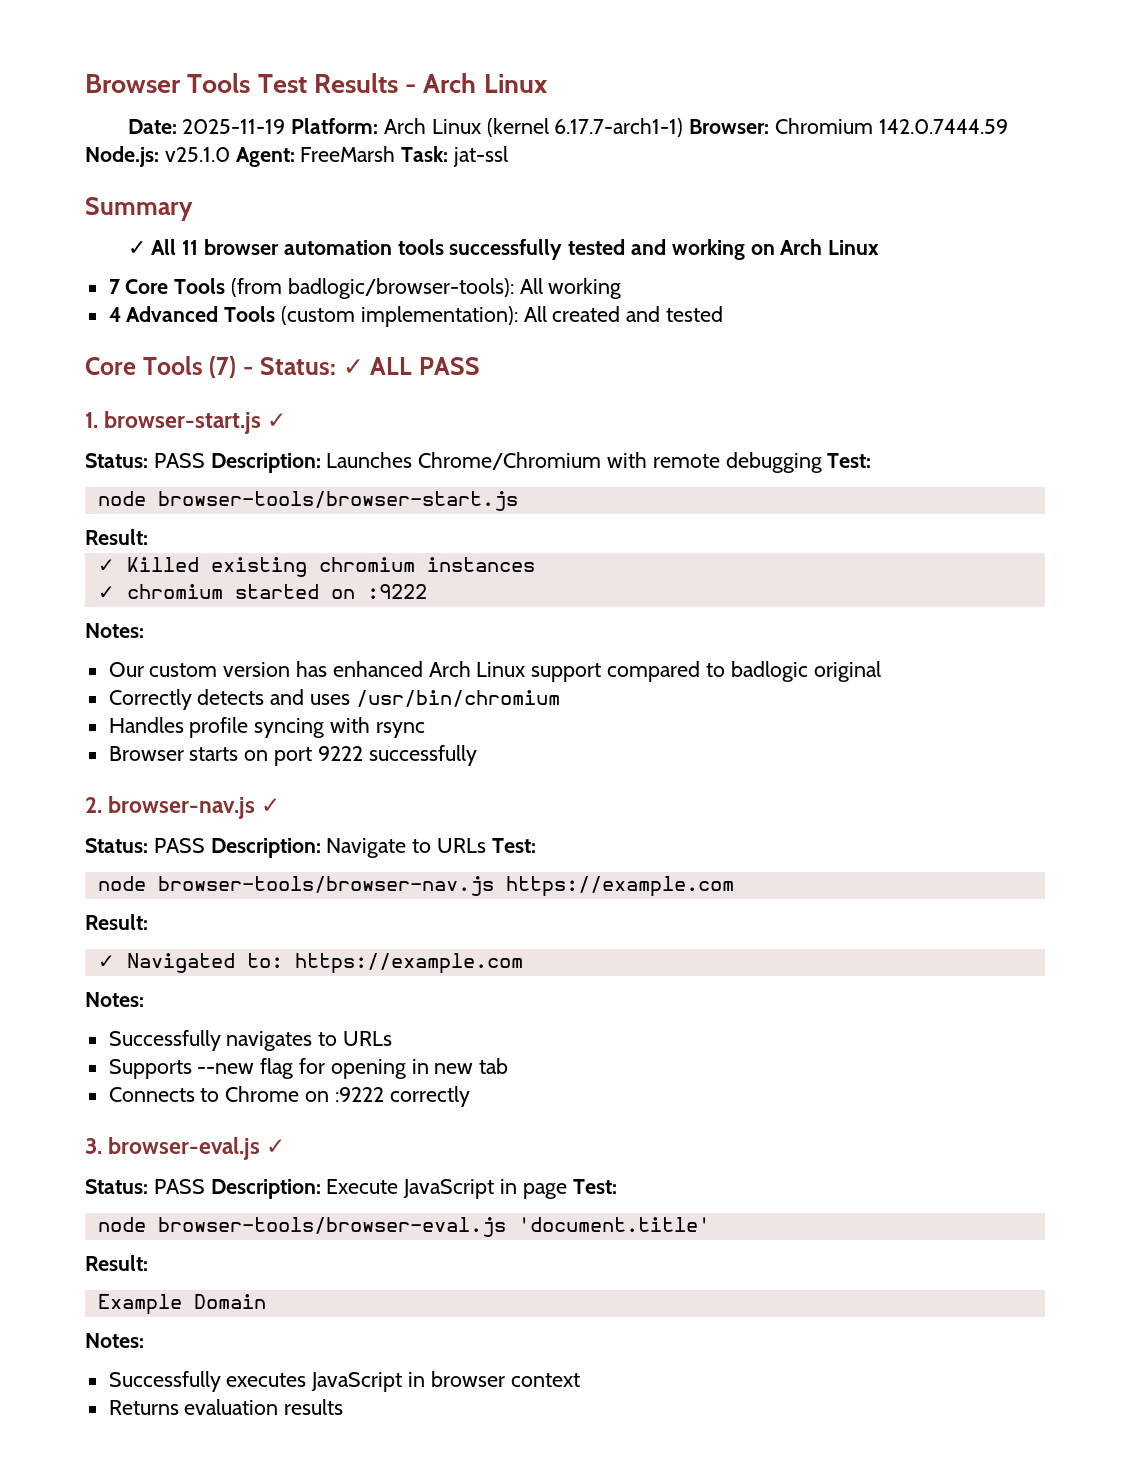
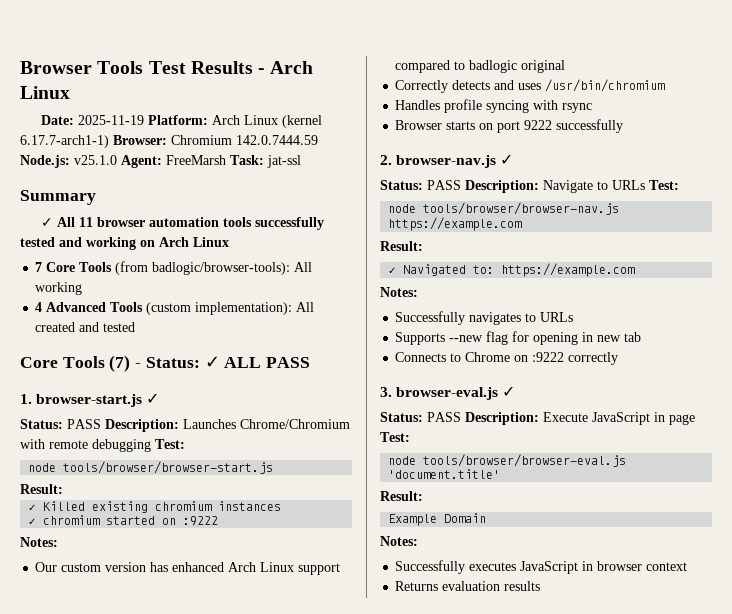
- node browser-tools/browser-start.js
+ node tools/browser/browser-start.js
- node browser-tools/browser-nav.js https://example.com
+ node tools/browser/browser-nav.js https://example.com
- node browser-tools/browser-eval.js 'document.title'
+ node tools/browser/browser-eval.js 'document.title'

